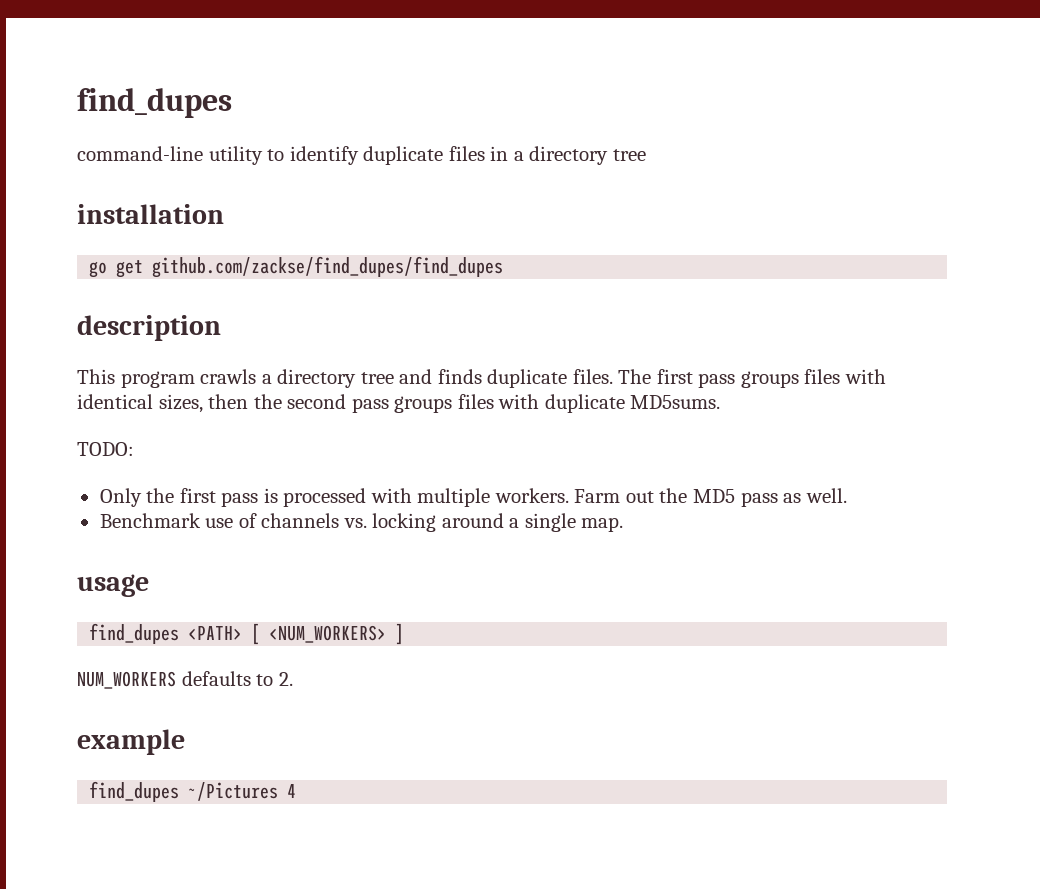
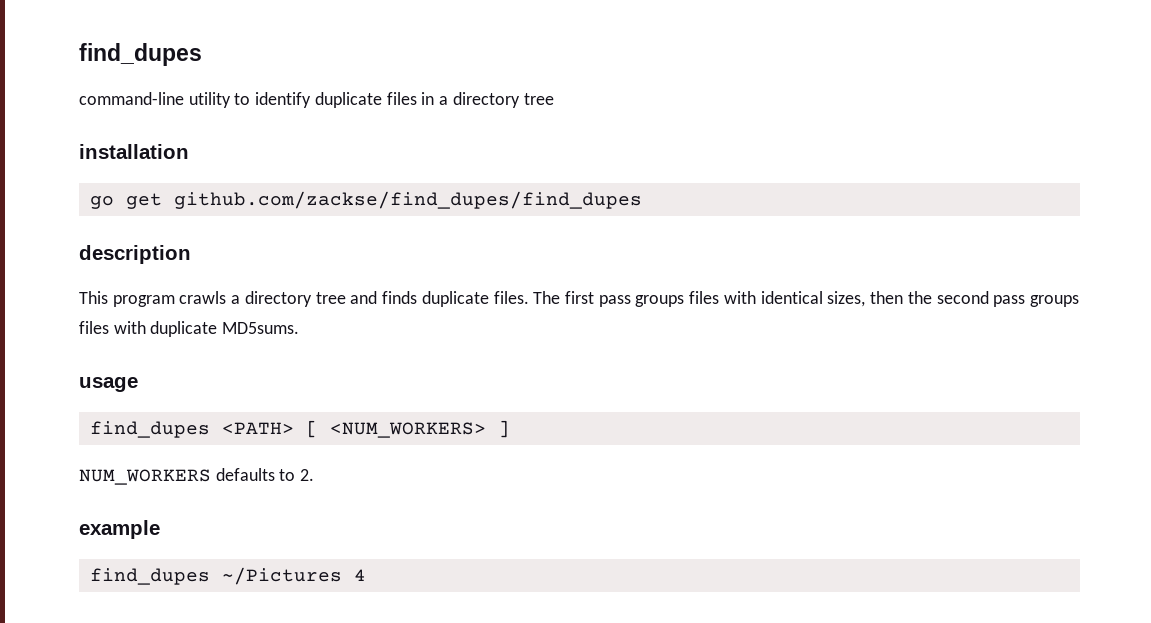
- TODO:
- Only the first pass is processed with multiple workers. Farm out the MD5 pass as well.
- Benchmark use of channels vs. locking around a single map.

